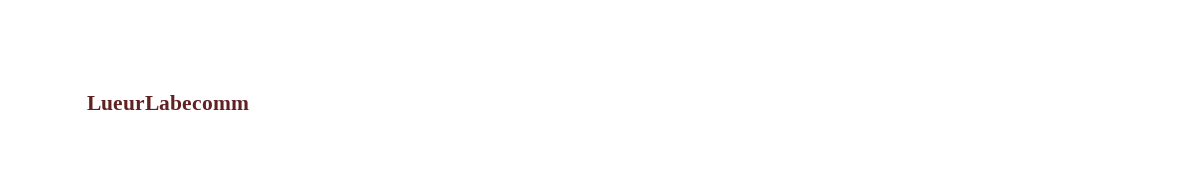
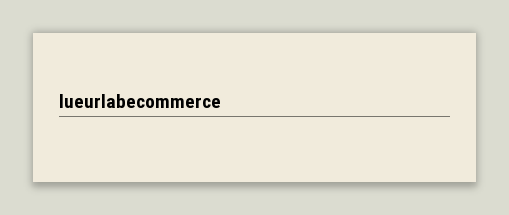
- LueurLabecomm
+ lueurlabecommerce

